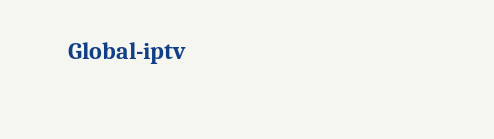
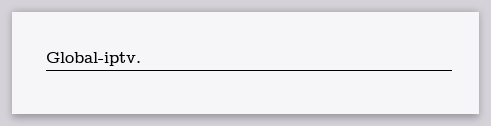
- Global-iptv
+ Global-iptv.

